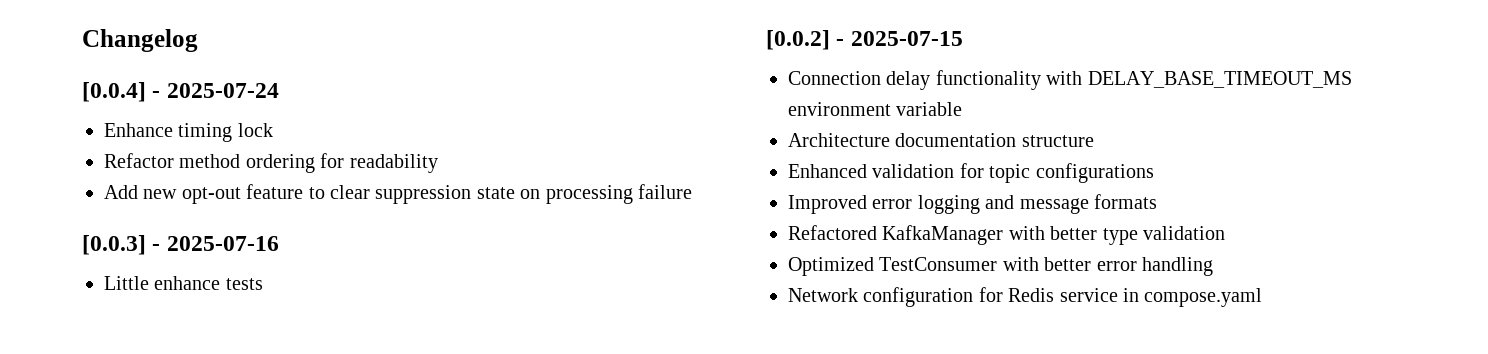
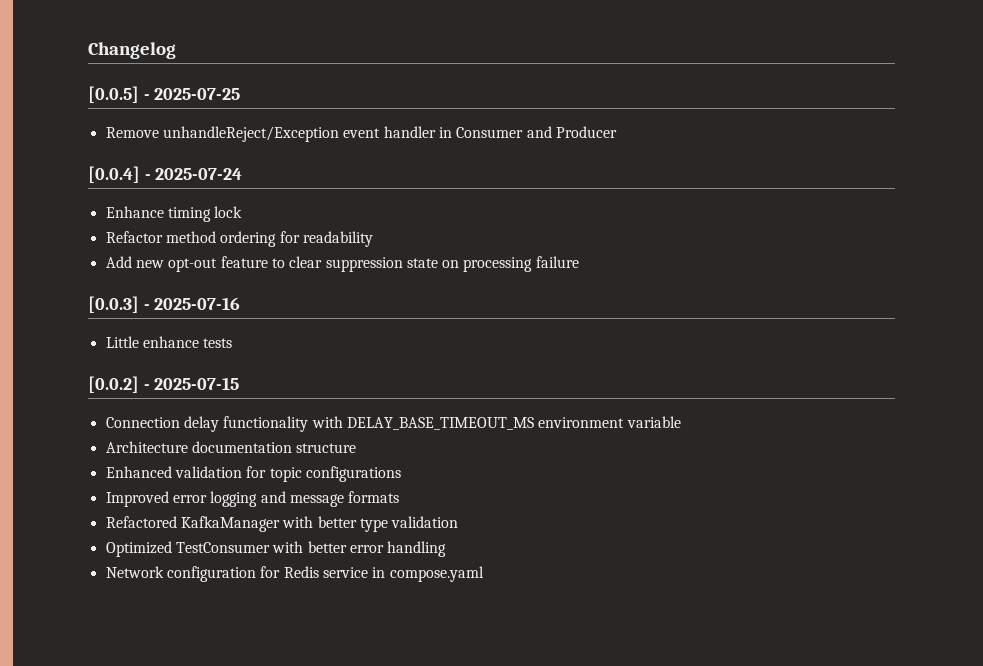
+ [0.0.5] - 2025-07-25
+ Remove unhandleReject/Exception event handler in Consumer and Producer

